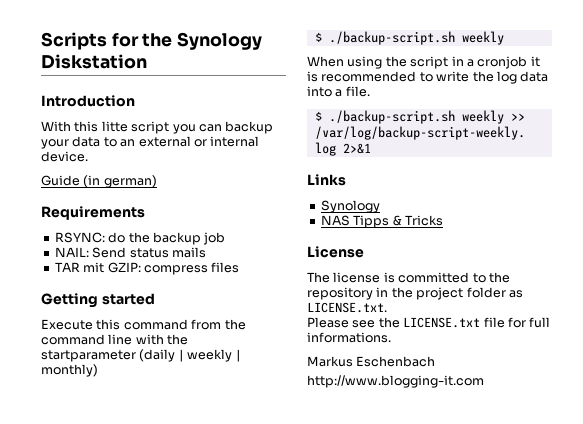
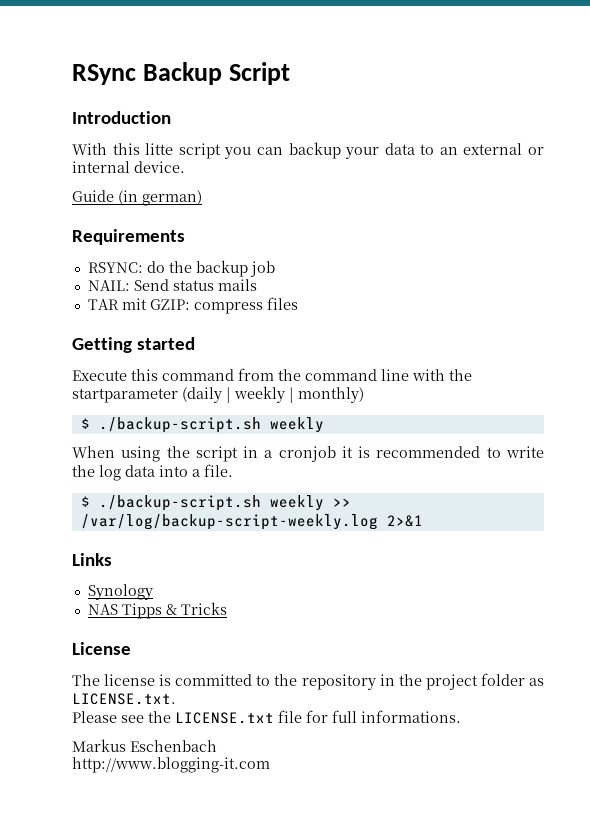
- Scripts for the Synology Diskstation
+ RSync Backup Script

